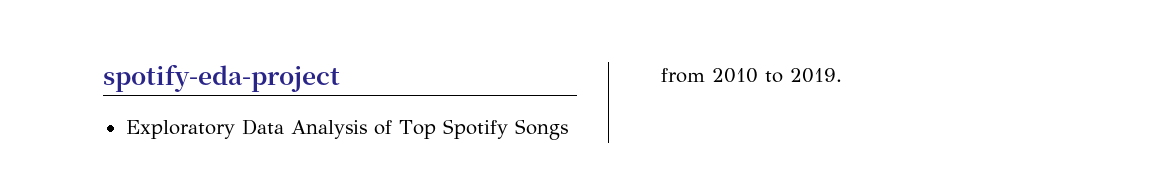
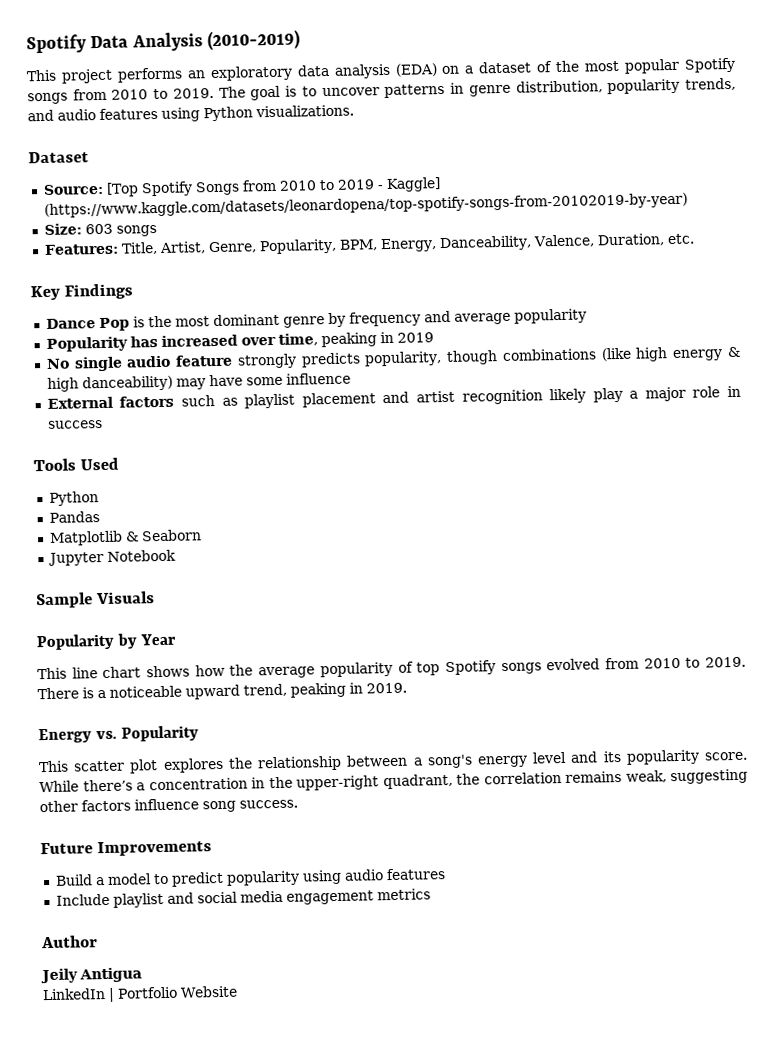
- spotify-eda-project
- Exploratory Data Analysis of Top Spotify Songs from 2010 to 2019.
+ Spotify Data Analysis (2010-2019)
+ This project performs an exploratory data analysis (EDA) on a dataset of the most popular Spotify songs from 2010 to 2019. The goal is to uncover patterns in genre distribution, popularity trends, and audio features using Python visualizations.
+ Dataset
+ Source: [Top Spotify Songs from 2010 to 2019 - Kaggle] (https://www.kaggle.com/datasets/leonardopena/top-spotify-songs-from-20102019-by-year)
+ Size: 603 songs
+ Features: Title, Artist, Genre, Popularity, BPM, Energy, Danceability, Valence, Duration, etc.
+ Key Findings
+ Dance Pop is the most dominant genre by frequency and average popularity
+ Popularity has increased over time, peaking in 2019
+ No single audio feature strongly predicts popularity, though combinations (like high energy & high danceability) may have some influence
+ External factors such as playlist placement and artist recognition likely play a major role in success
+ Tools Used
+ Python
+ Pandas
+ Matplotlib & Seaborn
+ Jupyter Notebook
+ Sample Visuals
+ Popularity by Year
+ This line chart shows how the average popularity of top Spotify songs evolved from 2010 to 2019. There is a noticeable upward trend, peaking in 2019.
+ Energy vs. Popularity
+ This scatter plot explores the relationship between a song's energy level and its popularity score. While there’s a concentration in the upper-right quadrant, the correlation remains weak, suggesting other factors influence song success.
+ Future Improvements
+ Build a model to predict popularity using audio features
+ Include playlist and social media engagement metrics
+ Author
+ Jeily Antigua
+ LinkedIn | Portfolio Website

